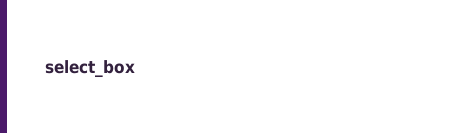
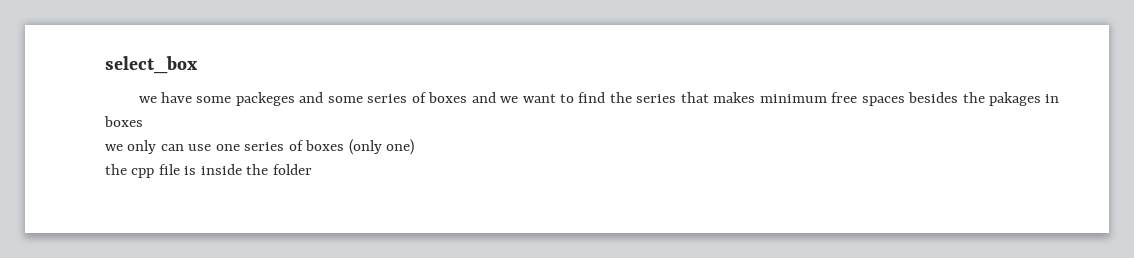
+ we have some packeges and some series of boxes and we want to find the series that makes minimum free spaces besides the pakages in boxes
+ we only can use one series of boxes (only one)
+ the cpp file is inside the folder

